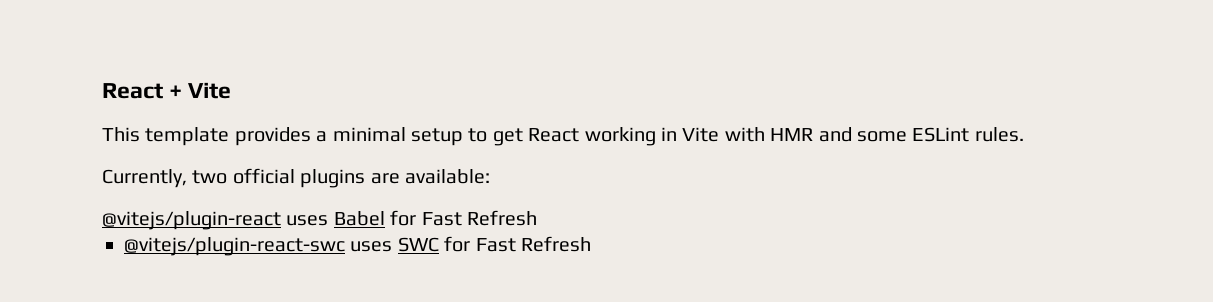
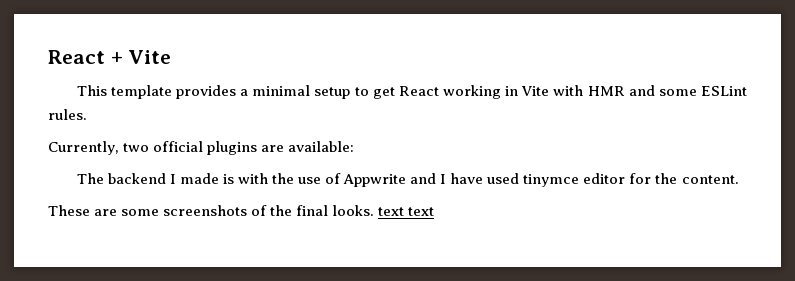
- @vitejs/plugin-react uses Babel for Fast Refresh
- @vitejs/plugin-react-swc uses SWC for Fast Refresh
+ The backend I made is with the use of Appwrite and I have used tinymce editor for the content.
+ These are some screenshots of the final looks. text text

